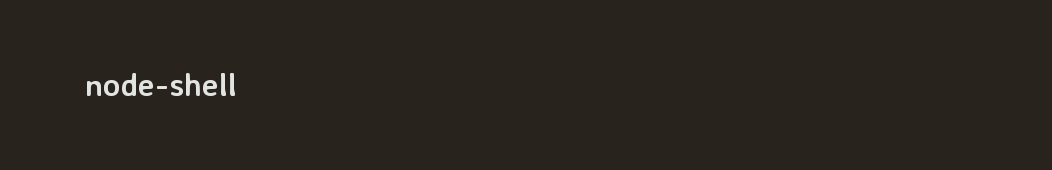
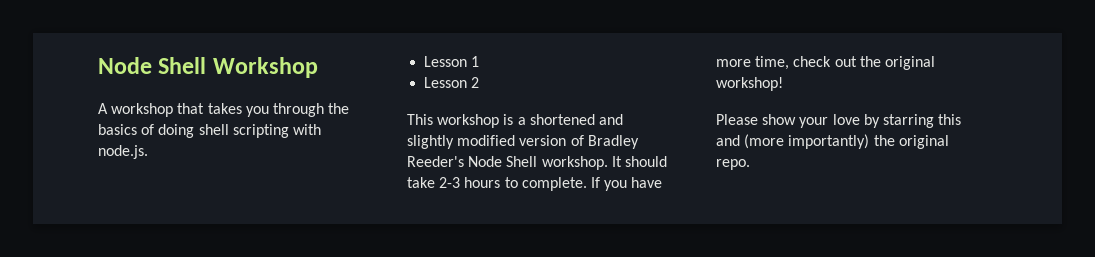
- node-shell
+ Node Shell Workshop
+ A workshop that takes you through the basics of doing shell scripting with node.js.
+ Lesson 1
+ Lesson 2
+ This workshop is a shortened and slightly modified version of Bradley Reeder's Node Shell workshop. It should take 2-3 hours to complete. If you have more time, check out the original workshop!
+ Please show your love by starring this and (more importantly) the original repo.

